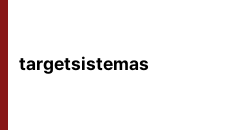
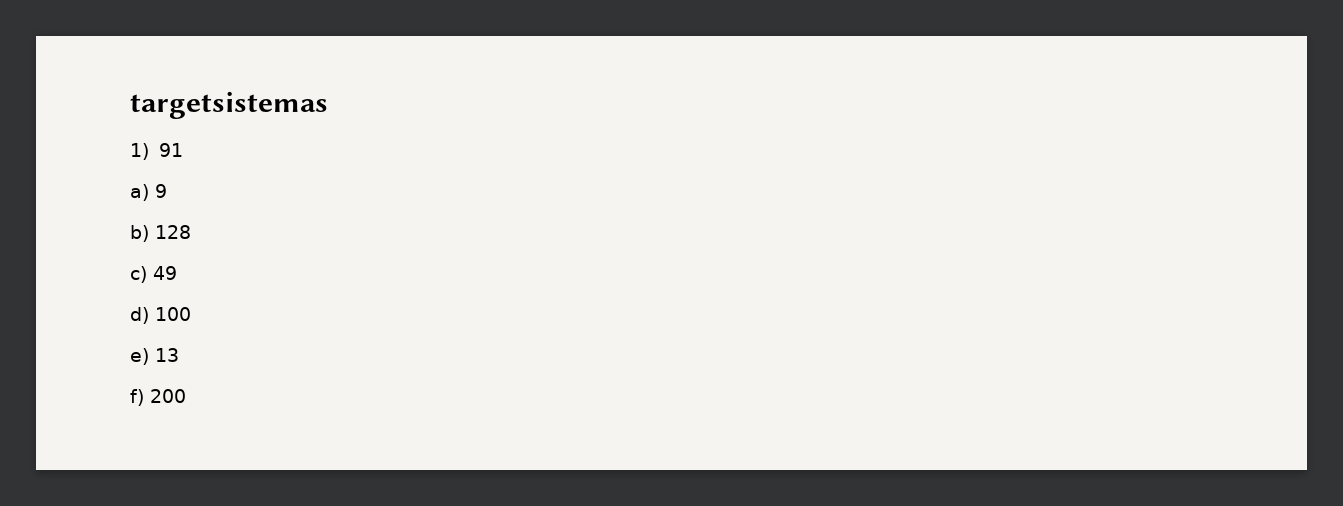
+ 1) 91
+ a) 9
+ b) 128
+ c) 49
+ d) 100
+ e) 13
+ f) 200

